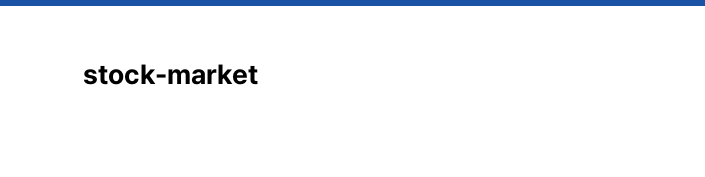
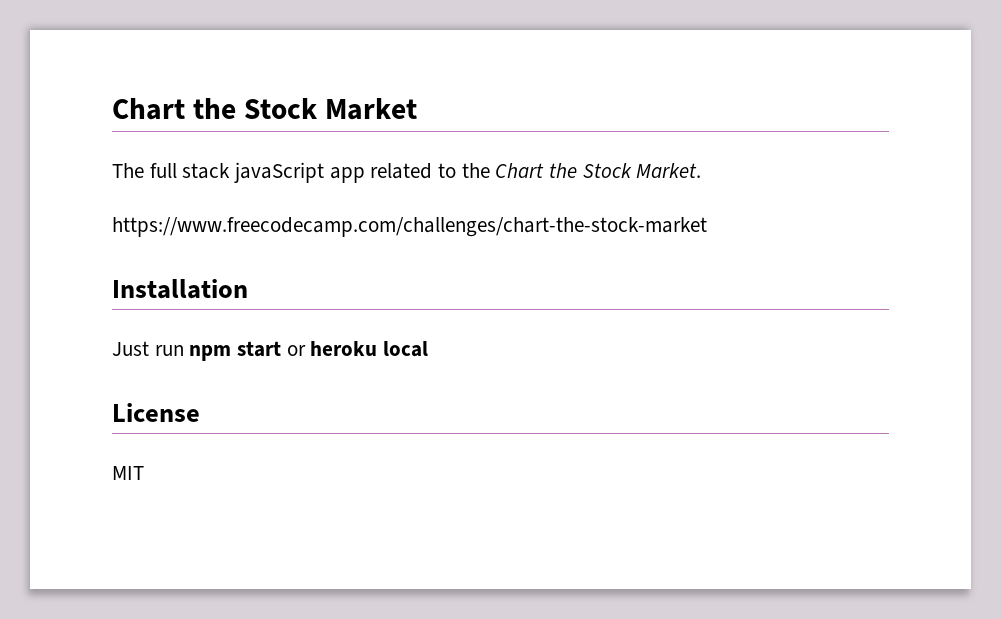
- stock-market
+ Chart the Stock Market
+ The full stack javaScript app related to the Chart the Stock Market.
+ https://www.freecodecamp.com/challenges/chart-the-stock-market
+ Installation
+ Just run npm start or heroku local
+ License
+ MIT

